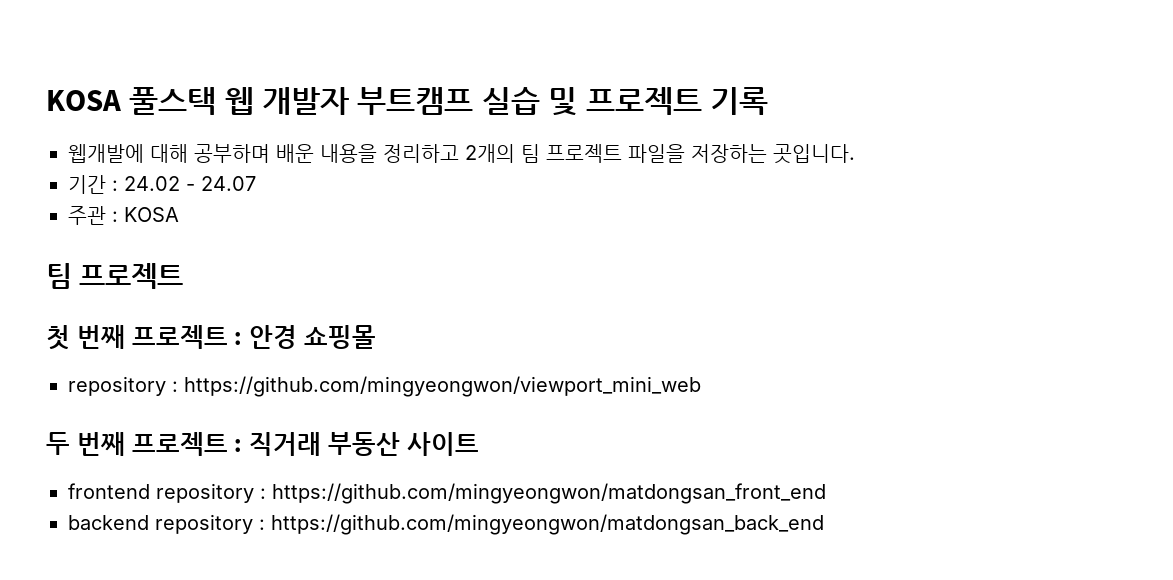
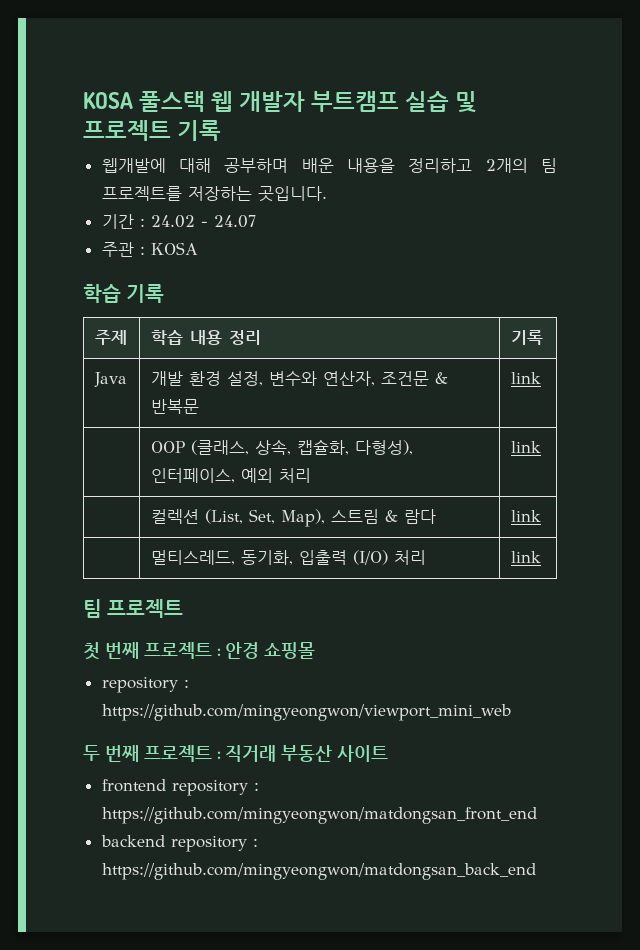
- 웹개발에 대해 공부하며 배운 내용을 정리하고 2개의 팀 프로젝트 파일을 저장하는 곳입니다.
+ 웹개발에 대해 공부하며 배운 내용을 정리하고 2개의 팀 프로젝트를 저장하는 곳입니다.
+ 학습 기록
+ 주제 | 학습 내용 정리 | 기록
+ Java | 개발 환경 설정, 변수와 연산자, 조건문 & 반복문 | link
+ | OOP (클래스, 상속, 캡슐화, 다형성), 인터페이스, 예외 처리 | link
+ | 컬렉션 (List, Set, Map), 스트림 & 람다 | link
+ | 멀티스레드, 동기화, 입출력 (I/O) 처리 | link

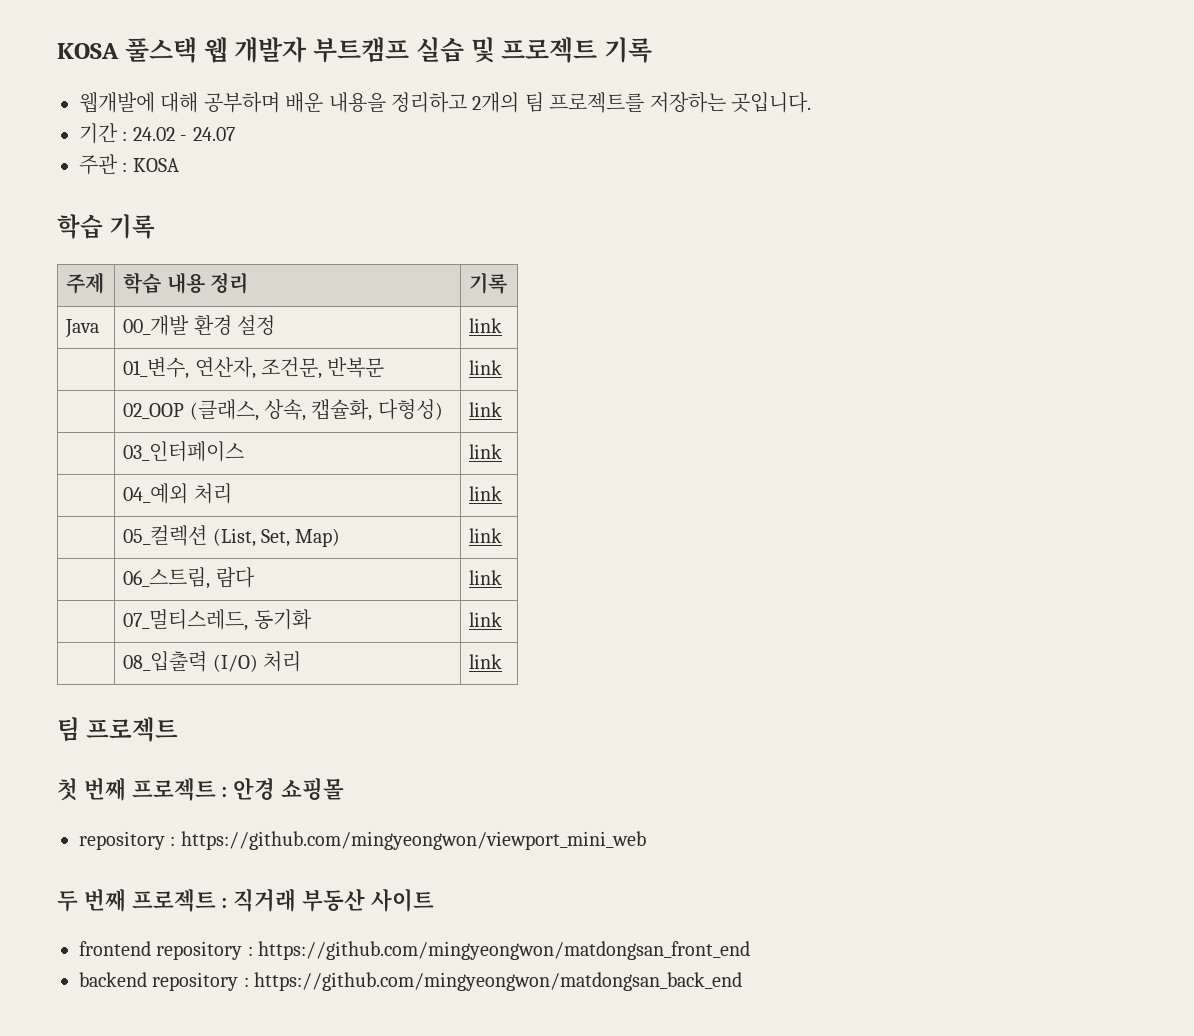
- Java | 개발 환경 설정, 변수와 연산자, 조건문 & 반복문 | link
+ Java | 00_개발 환경 설정 | link
+ | 01_변수, 연산자, 조건문, 반복문 | link
- | OOP (클래스, 상속, 캡슐화, 다형성), 인터페이스, 예외 처리 | link
+ | 02_OOP (클래스, 상속, 캡슐화, 다형성) | link
+ | 03_인터페이스 | link
+ | 04_예외 처리 | link
- | 컬렉션 (List, Set, Map), 스트림 & 람다 | link
+ | 05_컬렉션 (List, Set, Map) | link
+ | 06_스트림, 람다 | link
- | 멀티스레드, 동기화, 입출력 (I/O) 처리 | link
+ | 07_멀티스레드, 동기화 | link
+ | 08_입출력 (I/O) 처리 | link

